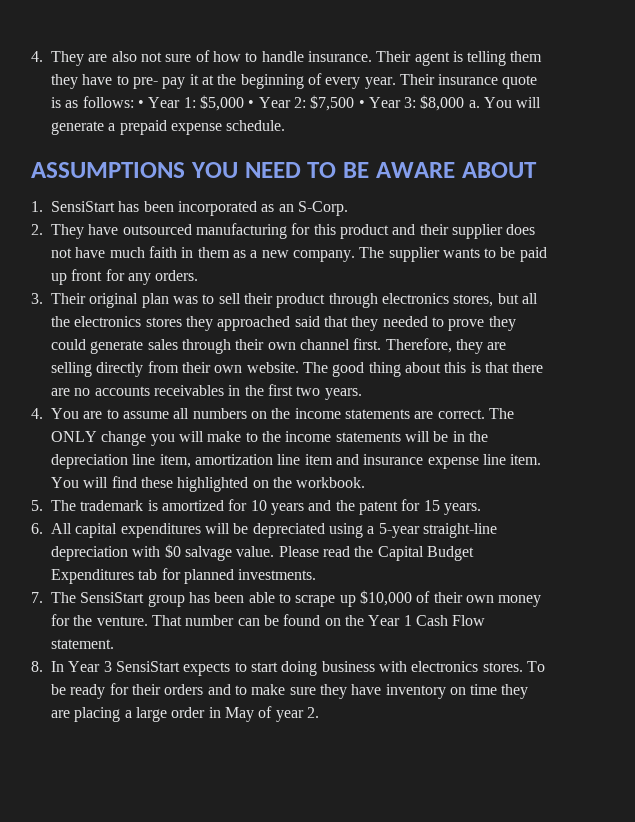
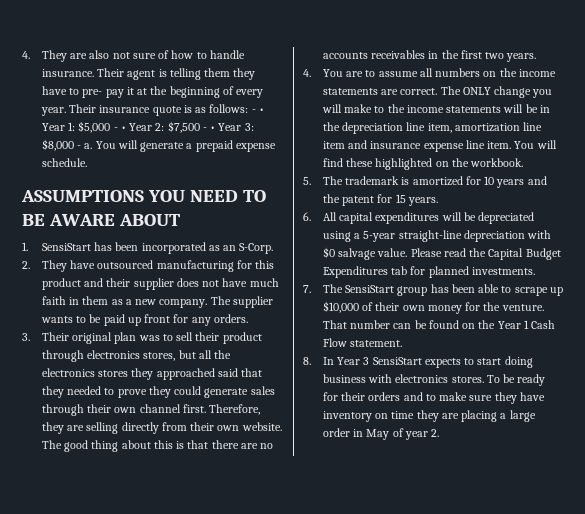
- Their insurance quote is as follows: • Year 1: $5,000 • Year 2: $7,500 • Year 3: $8,000 a.
+ Their insurance quote is as follows: - • Year 1: $5,000 - • Year 2: $7,500 - • Year 3: $8,000 - a.

